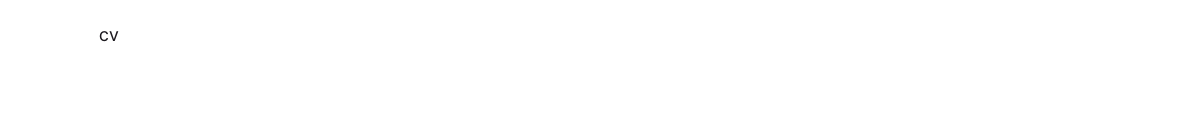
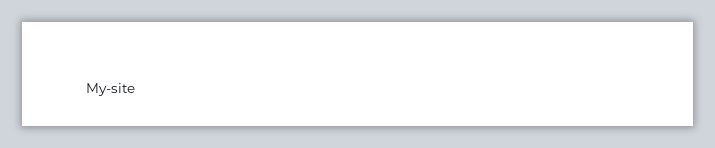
- cv
+ My-site

